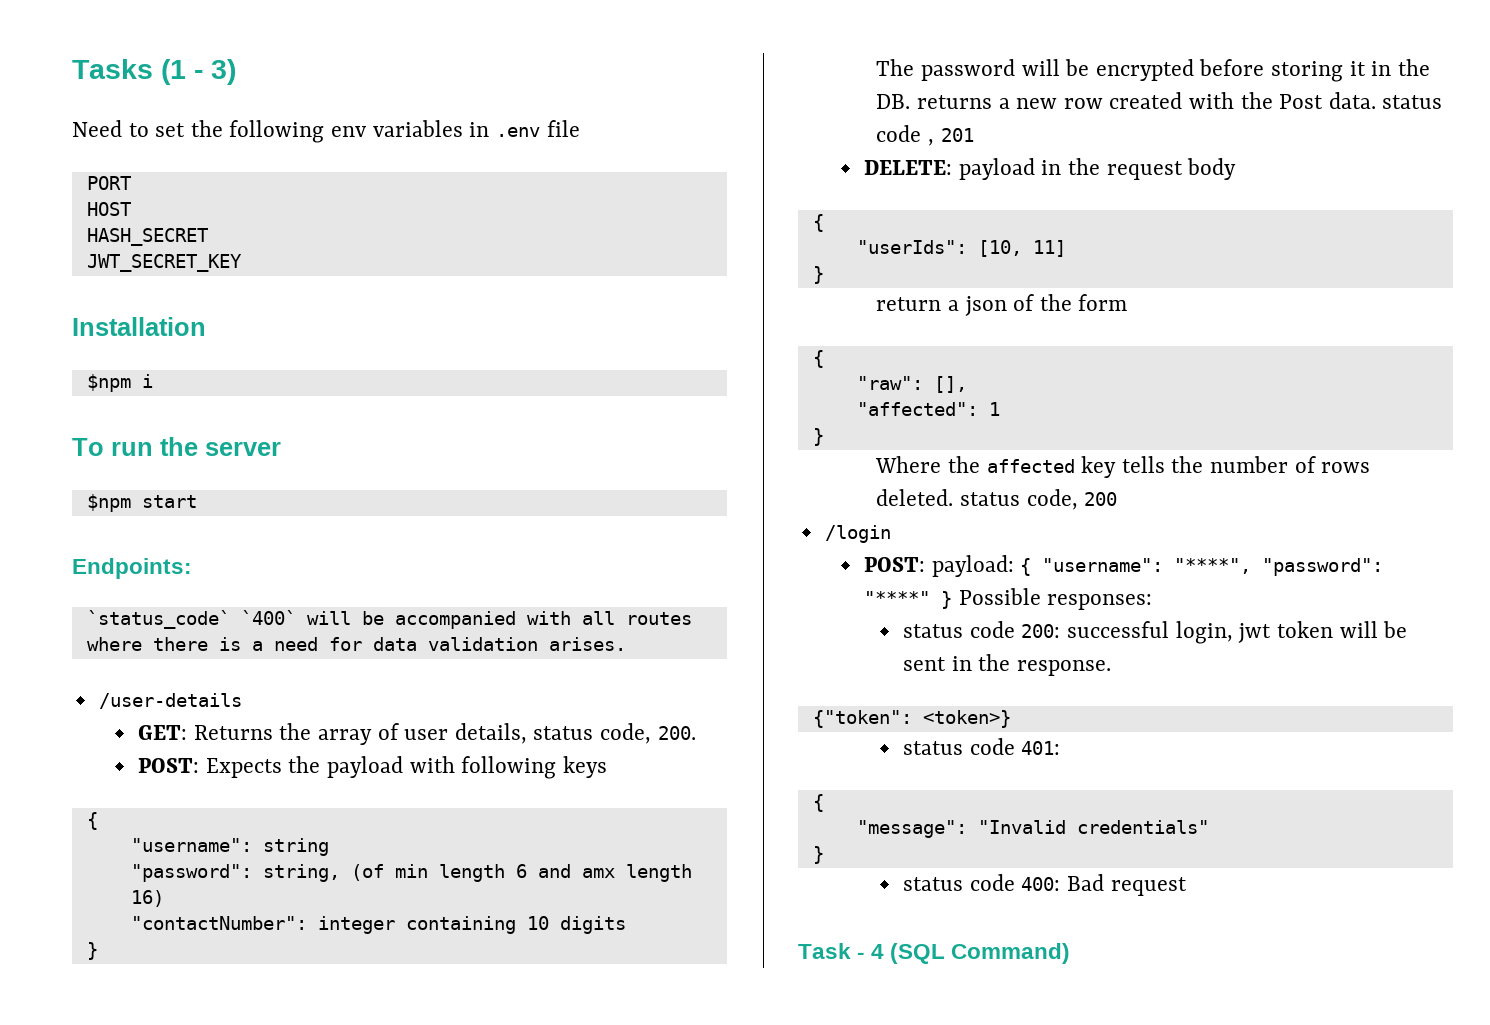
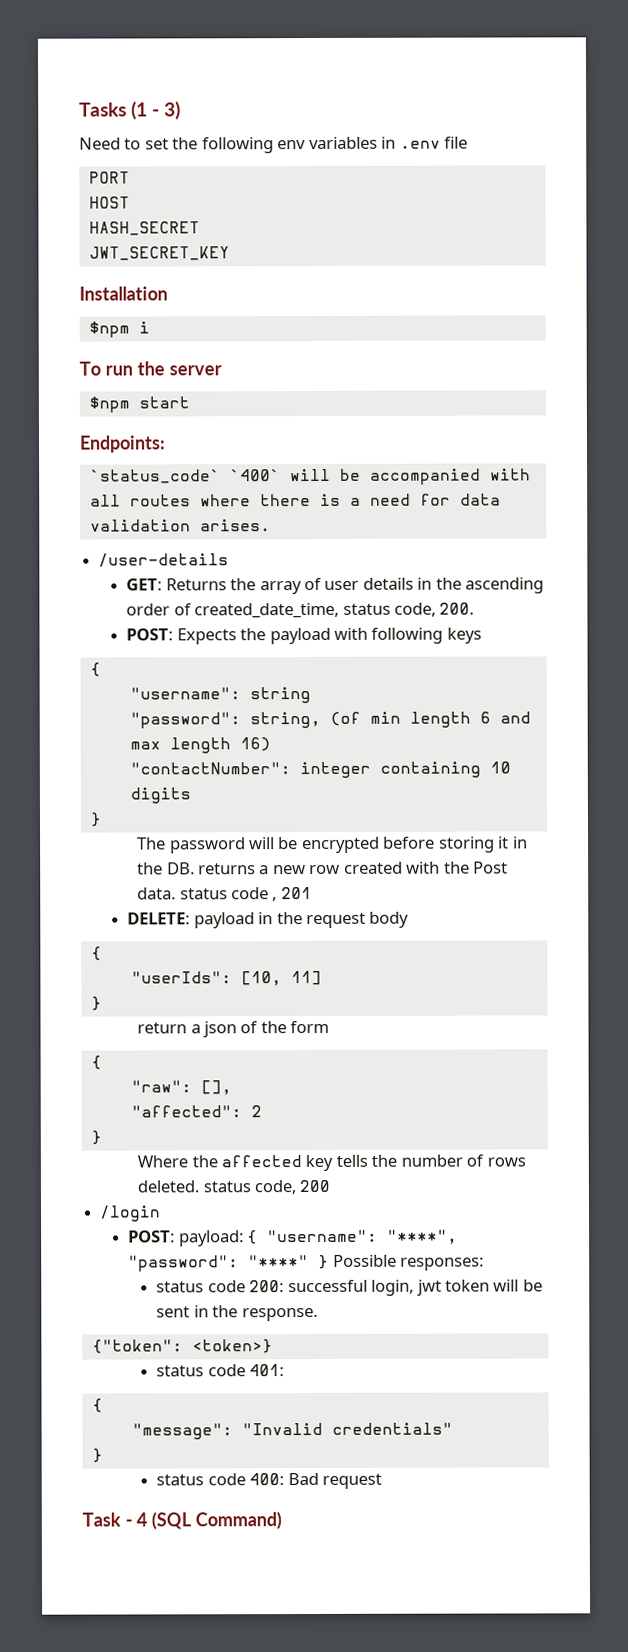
- GET: Returns the array of user details, status code, 200.
+ GET: Returns the array of user details in the ascending order of created_date_time, status code, 200.
- "password": string, (of min length 6 and amx length 16)
+ "password": string, (of min length 6 and max length 16)
- "affected": 1
+ "affected": 2

